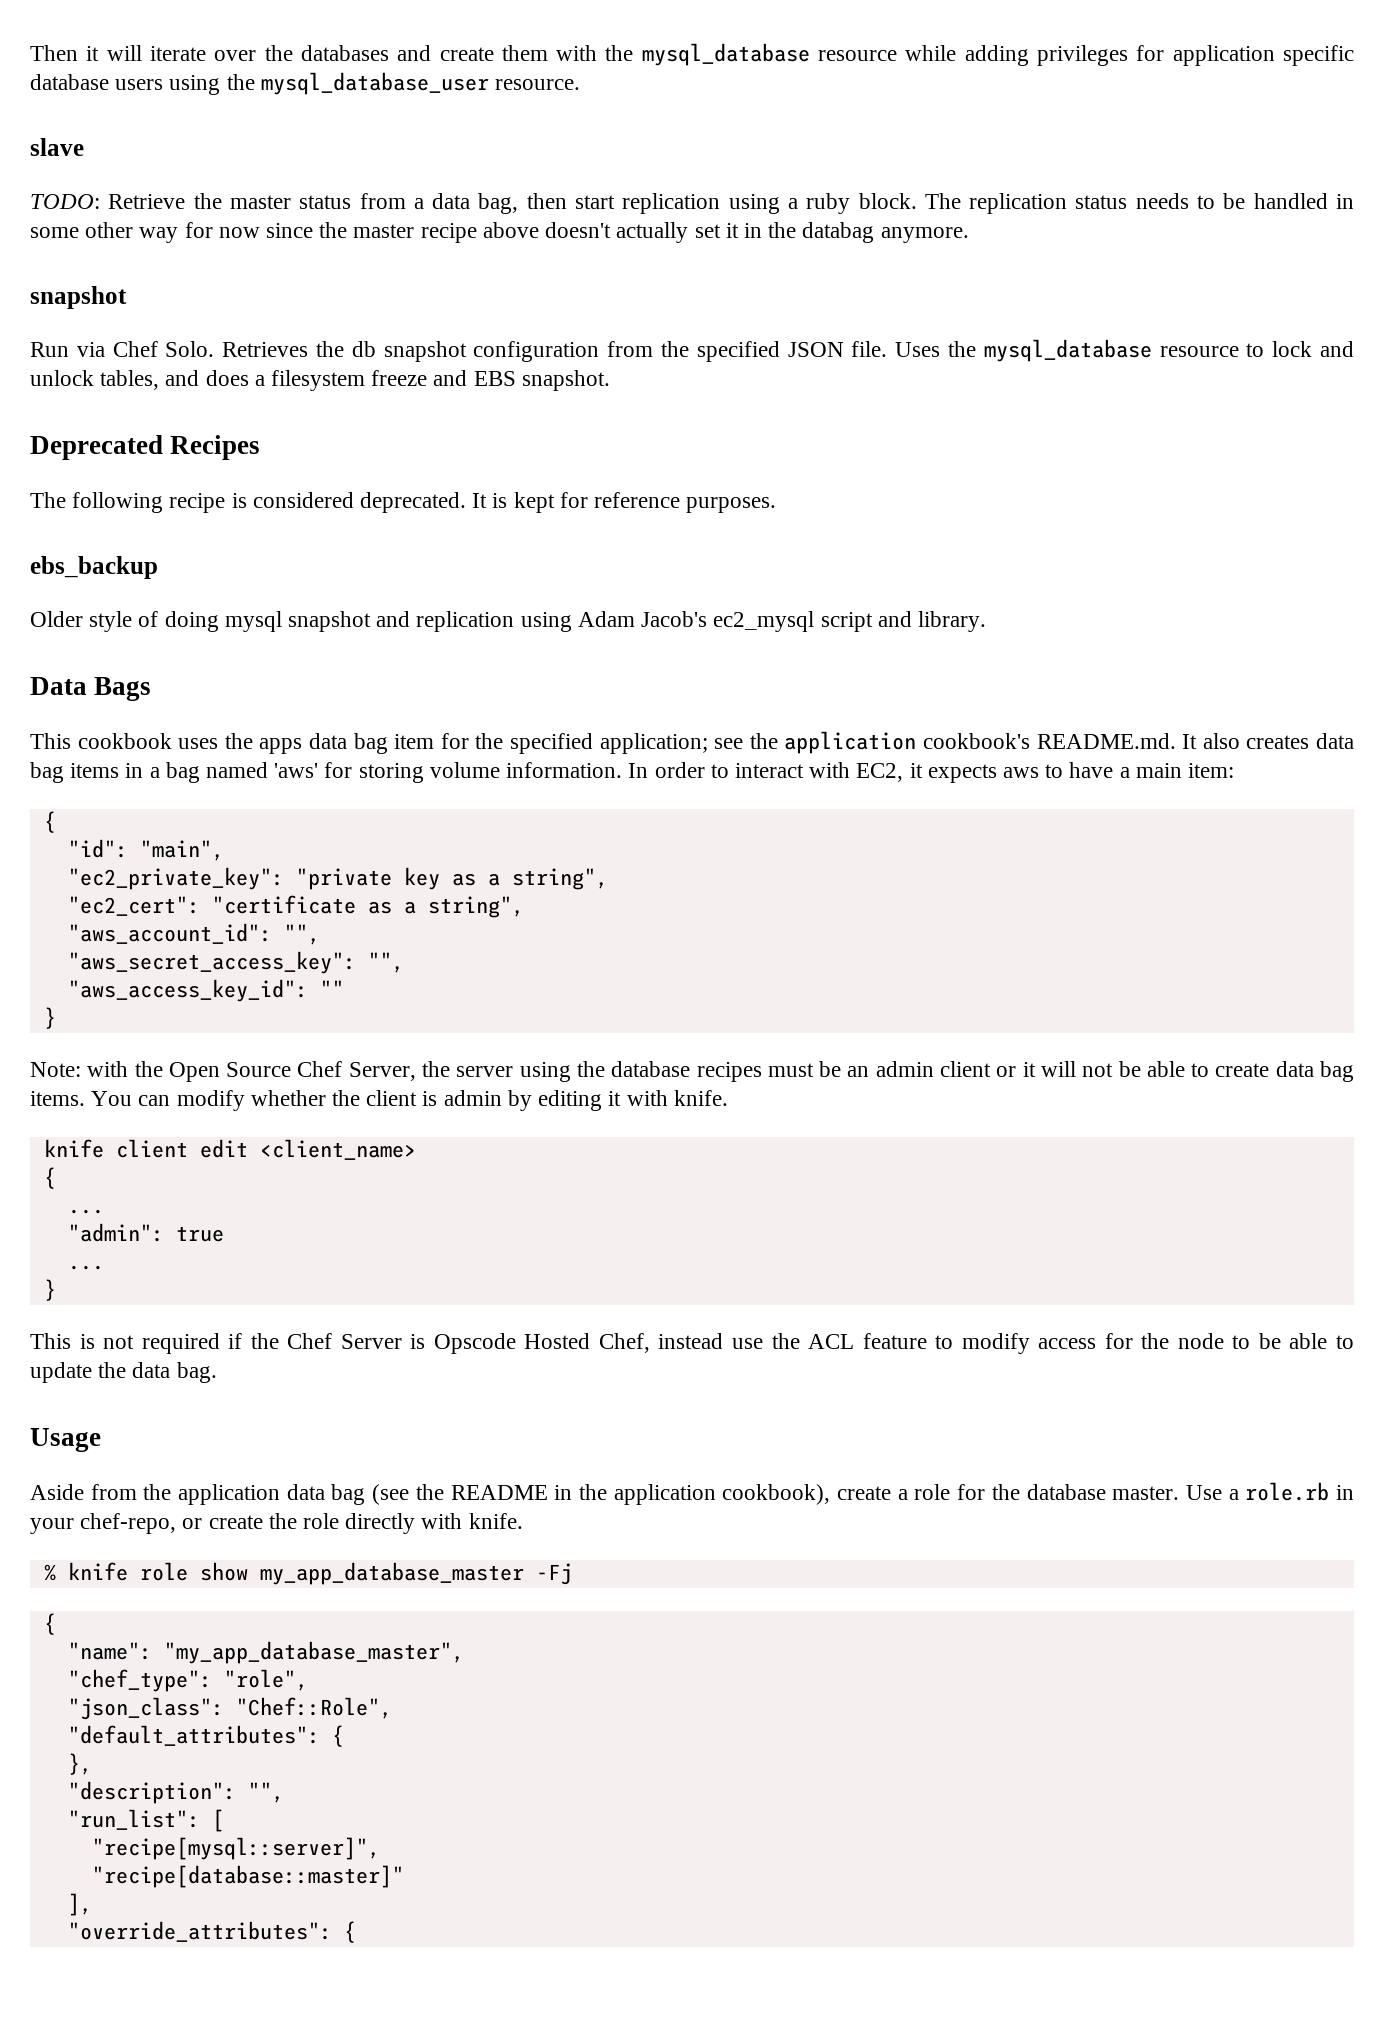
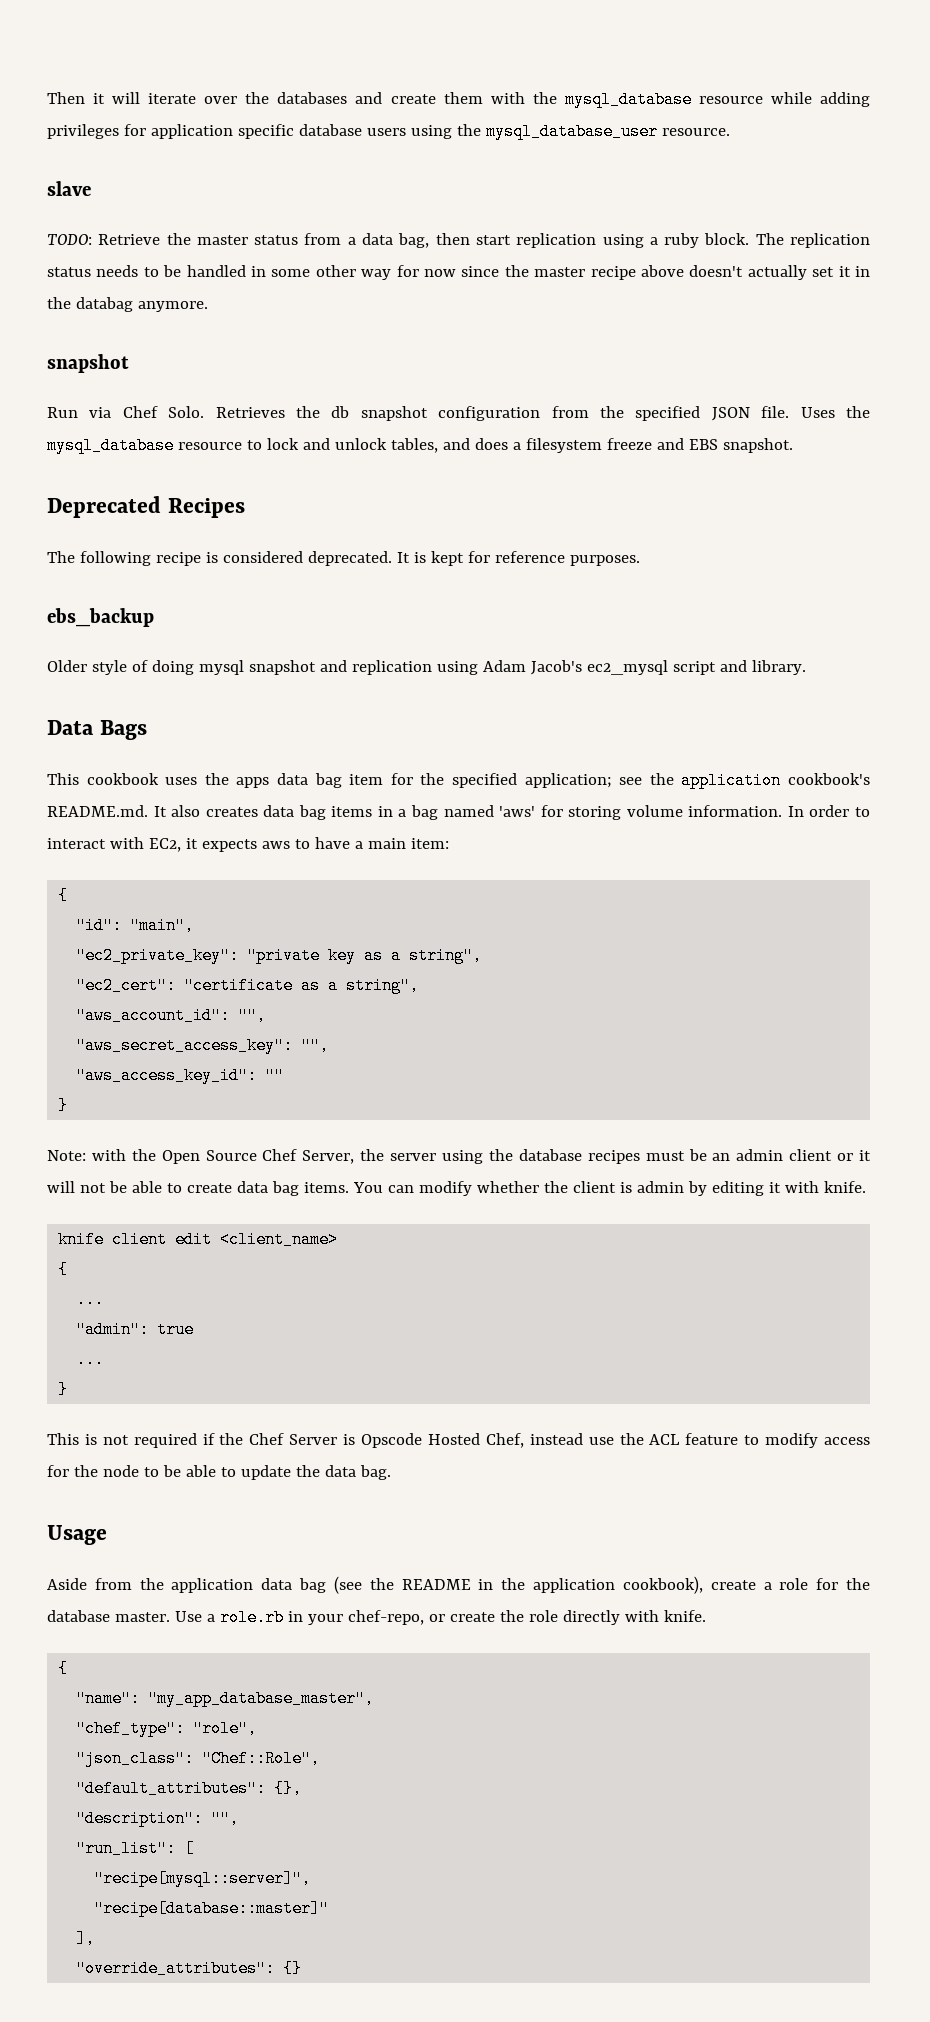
- % knife role show my_app_database_master -Fj
- "default_attributes": {
- },
+ "default_attributes": {},
- "override_attributes": {
+ "override_attributes": {}

